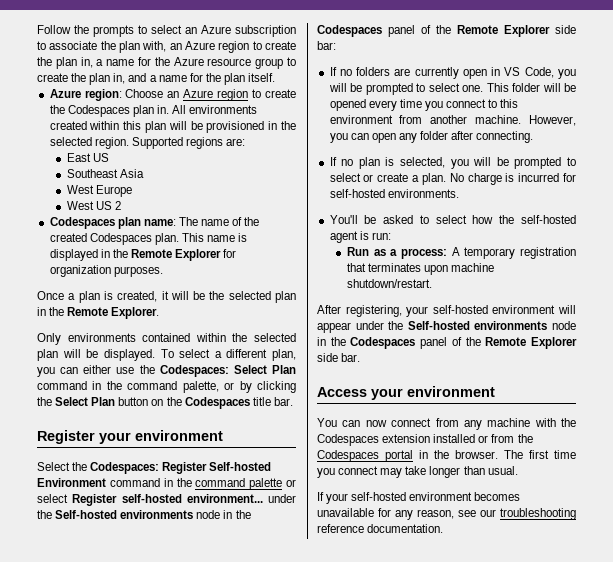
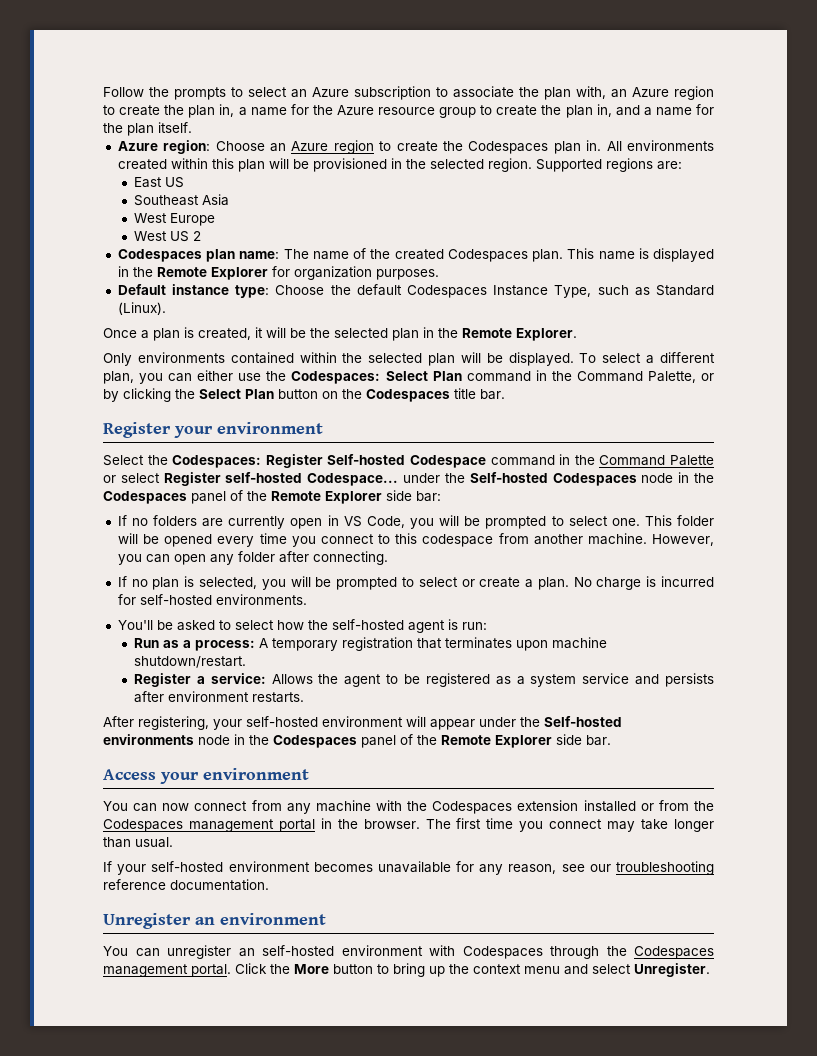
+ Default instance type: Choose the default Codespaces Instance Type, such as Standard (Linux).
- To select a different plan, you can either use the Codespaces: Select Plan command in the command palette, or by clicking the Select Plan button on the Codespaces title bar.
+ To select a different plan, you can either use the Codespaces: Select Plan command in the Command Palette, or by clicking the Select Plan button on the Codespaces title bar.
- Select the Codespaces: Register Self-hosted Environment command in the command palette or select Register self-hosted environment... under the Self-hosted environments node in the Codespaces panel of the Remote Explorer side bar:
+ Select the Codespaces: Register Self-hosted Codespace command in the Command Palette or select Register self-hosted Codespace... under the Self-hosted Codespaces node in the Codespaces panel of the Remote Explorer side bar:
- This folder will be opened every time you connect to this environment from another machine.
+ This folder will be opened every time you connect to this codespace from another machine.
+ Register a service: Allows the agent to be registered as a system service and persists after environment restarts.
- You can now connect from any machine with the Codespaces extension installed or from the Codespaces portal in the browser.
+ You can now connect from any machine with the Codespaces extension installed or from the Codespaces management portal in the browser.
+ Unregister an environment
+ You can unregister an self-hosted environment with Codespaces through the Codespaces management portal. Click the More button to bring up the context menu and select Unregister.

